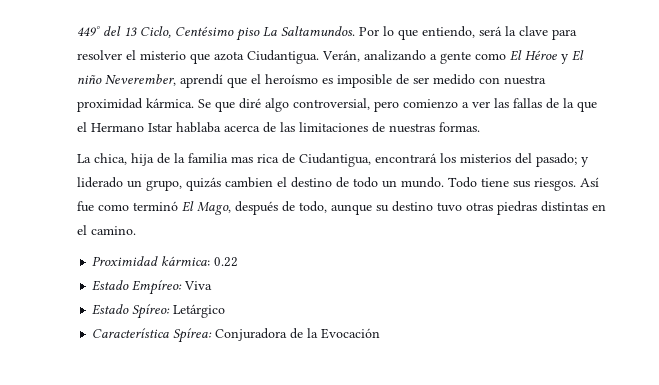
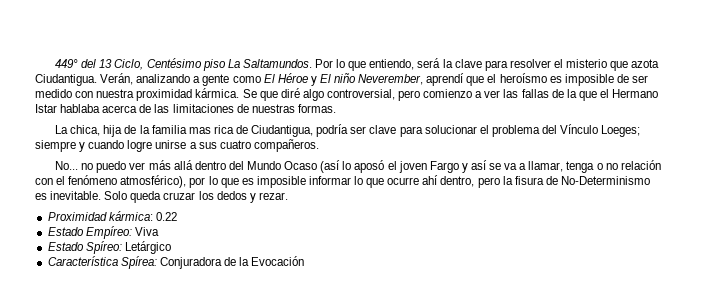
- La chica, hija de la familia mas rica de Ciudantigua, encontrará los misterios del pasado; y liderado un grupo, quizás cambien el destino de todo un mundo. Todo tiene sus riesgos. Así fue como terminó El Mago, después de todo, aunque su destino tuvo otras piedras distintas en el camino.
+ La chica, hija de la familia mas rica de Ciudantigua, podría ser clave para solucionar el problema del Vínculo Loeges; siempre y cuando logre unirse a sus cuatro compañeros.
+ No... no puedo ver más allá dentro del Mundo Ocaso (así lo aposó el joven Fargo y así se va a llamar, tenga o no relación con el fenómeno atmosférico), por lo que es imposible informar lo que ocurre ahí dentro, pero la fisura de No-Determinismo es inevitable. Solo queda cruzar los dedos y rezar.

